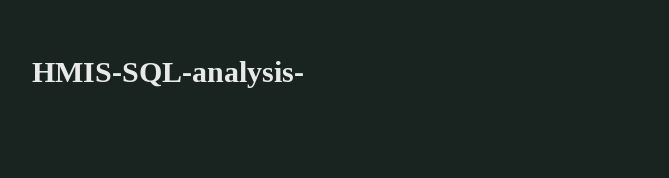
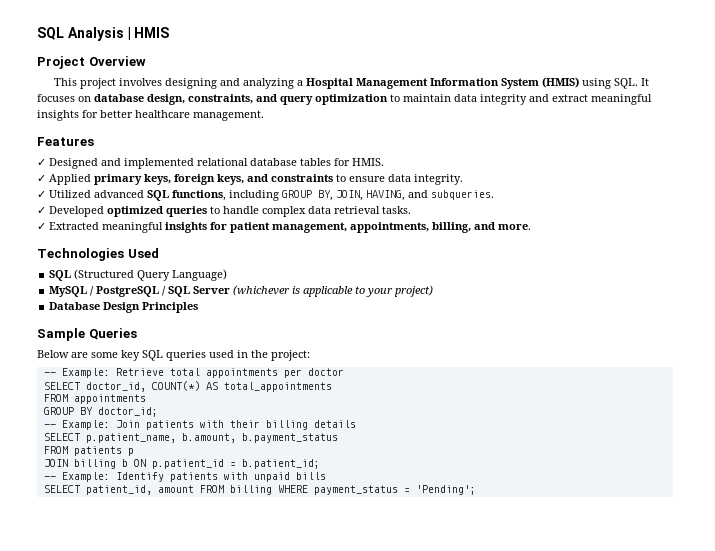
- HMIS-SQL-analysis-
+ SQL Analysis | HMIS
+ Project Overview
+ This project involves designing and analyzing a Hospital Management Information System (HMIS) using SQL. It focuses on database design, constraints, and query optimization to maintain data integrity and extract meaningful insights for better healthcare management.
+ Features
+ ✓ Designed and implemented relational database tables for HMIS.
+ ✓ Applied primary keys, foreign keys, and constraints to ensure data integrity.
+ ✓ Utilized advanced SQL functions, including GROUP BY, JOIN, HAVING, and subqueries.
+ ✓ Developed optimized queries to handle complex data retrieval tasks.
+ ✓ Extracted meaningful insights for patient management, appointments, billing, and more.
+ Technologies Used
+ SQL (Structured Query Language)
+ MySQL / PostgreSQL / SQL Server (whichever is applicable to your project)
+ Database Design Principles
+ Sample Queries
+ Below are some key SQL queries used in the project:
+ -- Example: Retrieve total appointments per doctor
+ SELECT doctor_id, COUNT(*) AS total_appointments
+ FROM appointments
+ GROUP BY doctor_id;
+ -- Example: Join patients with their billing details
+ SELECT p.patient_name, b.amount, b.payment_status
+ FROM patients p
+ JOIN billing b ON p.patient_id = b.patient_id;
+ -- Example: Identify patients with unpaid bills
+ SELECT patient_id, amount FROM billing WHERE payment_status = 'Pending';

